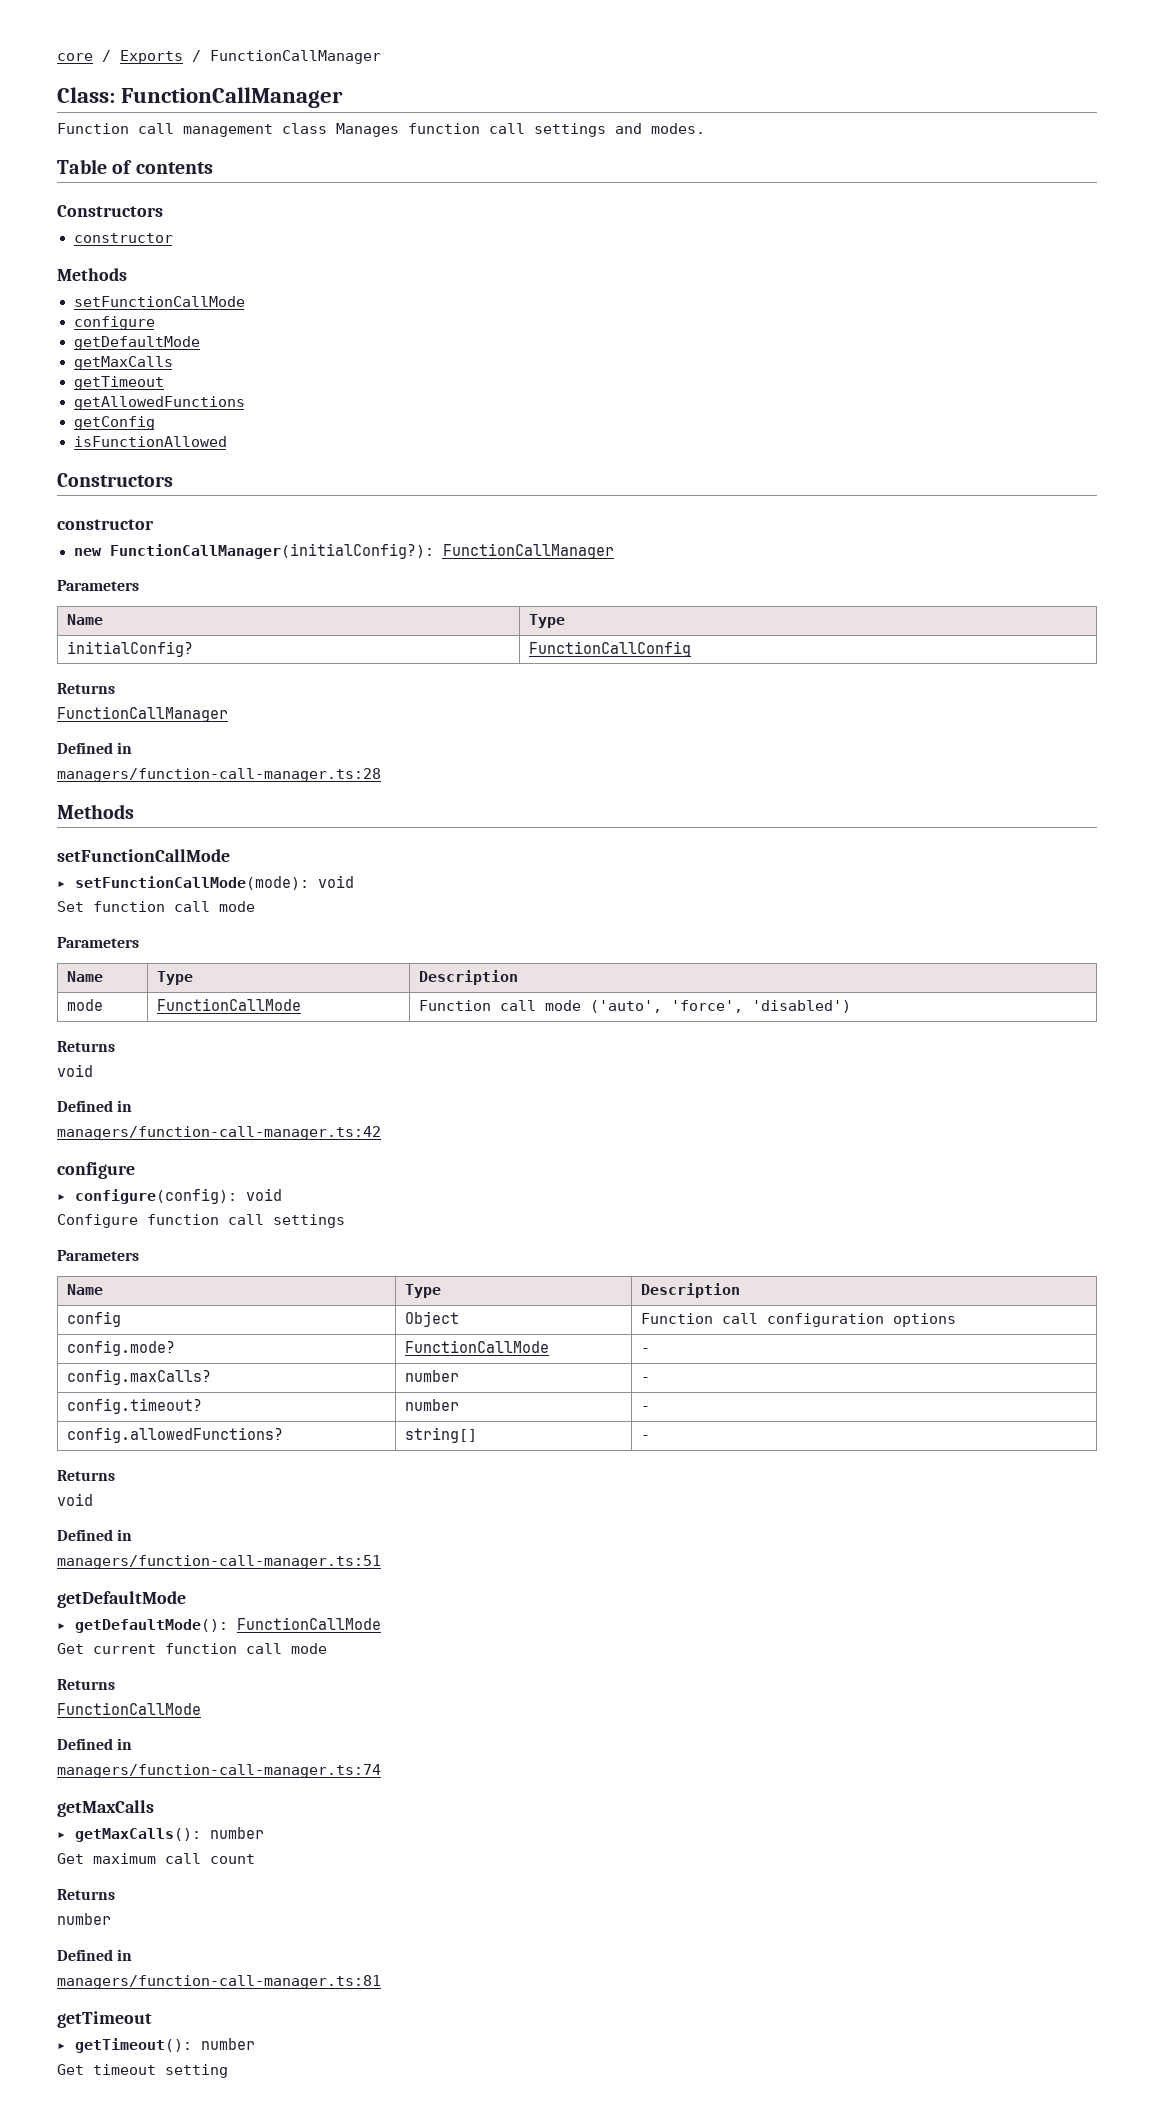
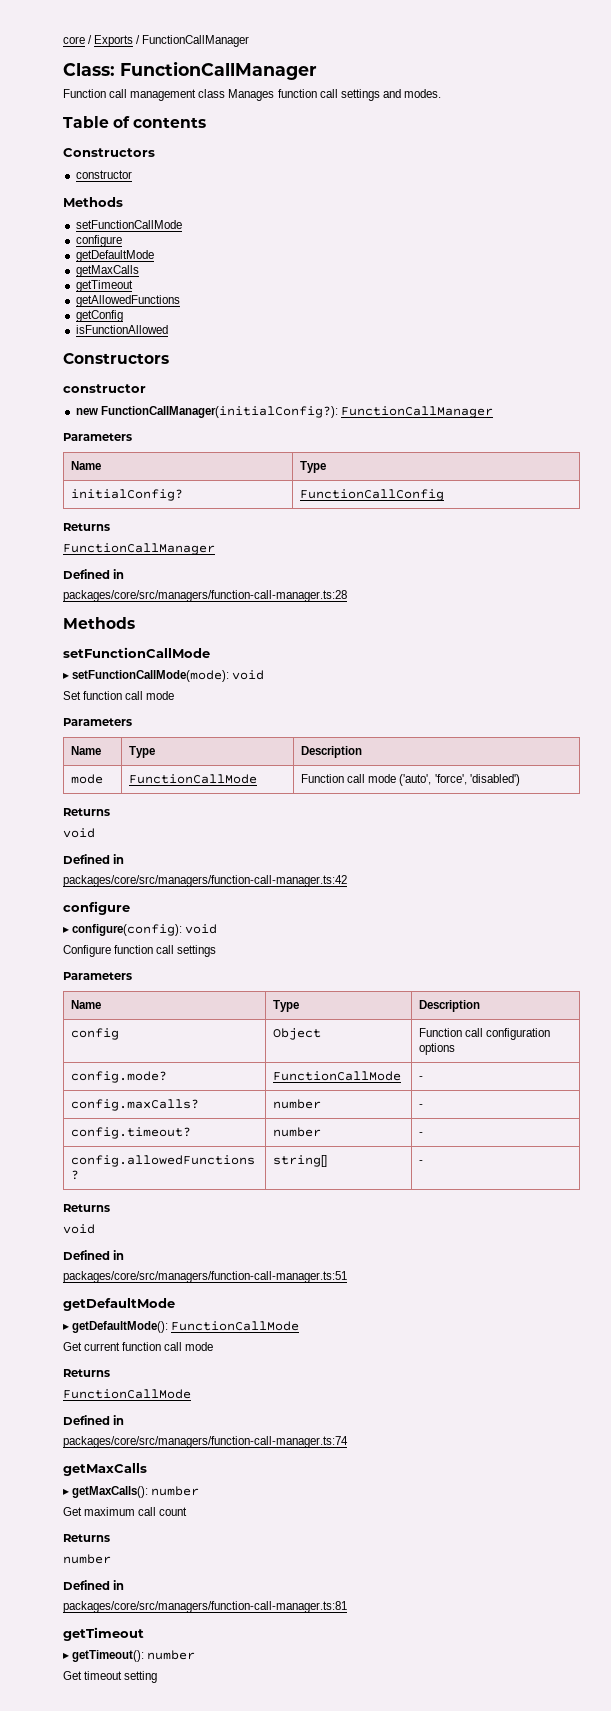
- managers/function-call-manager.ts:28
+ packages/core/src/managers/function-call-manager.ts:28
- managers/function-call-manager.ts:42
+ packages/core/src/managers/function-call-manager.ts:42
- managers/function-call-manager.ts:51
+ packages/core/src/managers/function-call-manager.ts:51
- managers/function-call-manager.ts:74
+ packages/core/src/managers/function-call-manager.ts:74
- managers/function-call-manager.ts:81
+ packages/core/src/managers/function-call-manager.ts:81

